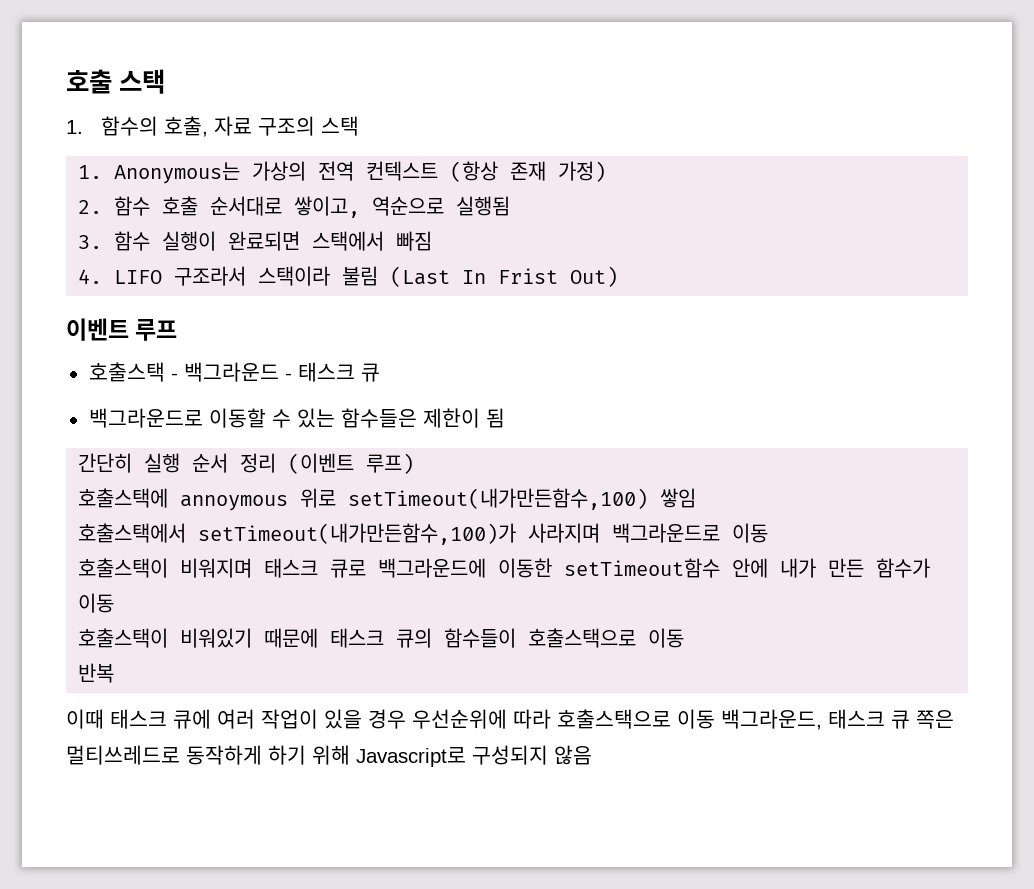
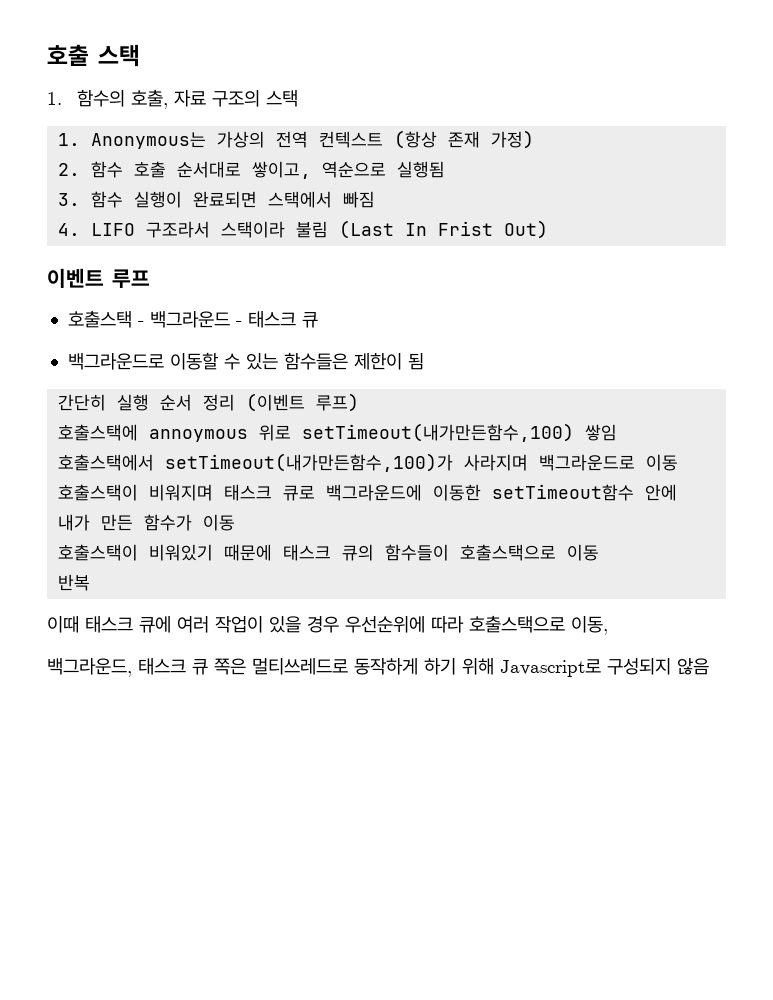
- 이때 태스크 큐에 여러 작업이 있을 경우 우선순위에 따라 호출스택으로 이동 백그라운드, 태스크 큐 쪽은 멀티쓰레드로 동작하게 하기 위해 Javascript로 구성되지 않음
+ 이때 태스크 큐에 여러 작업이 있을 경우 우선순위에 따라 호출스택으로 이동,
+ 백그라운드, 태스크 큐 쪽은 멀티쓰레드로 동작하게 하기 위해 Javascript로 구성되지 않음

